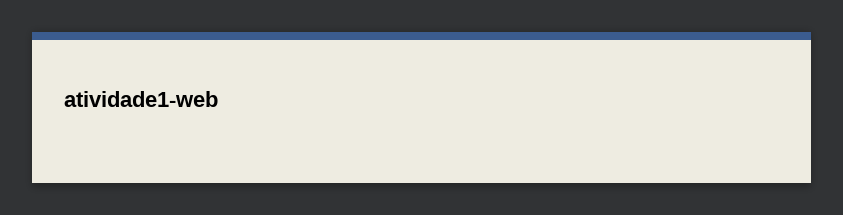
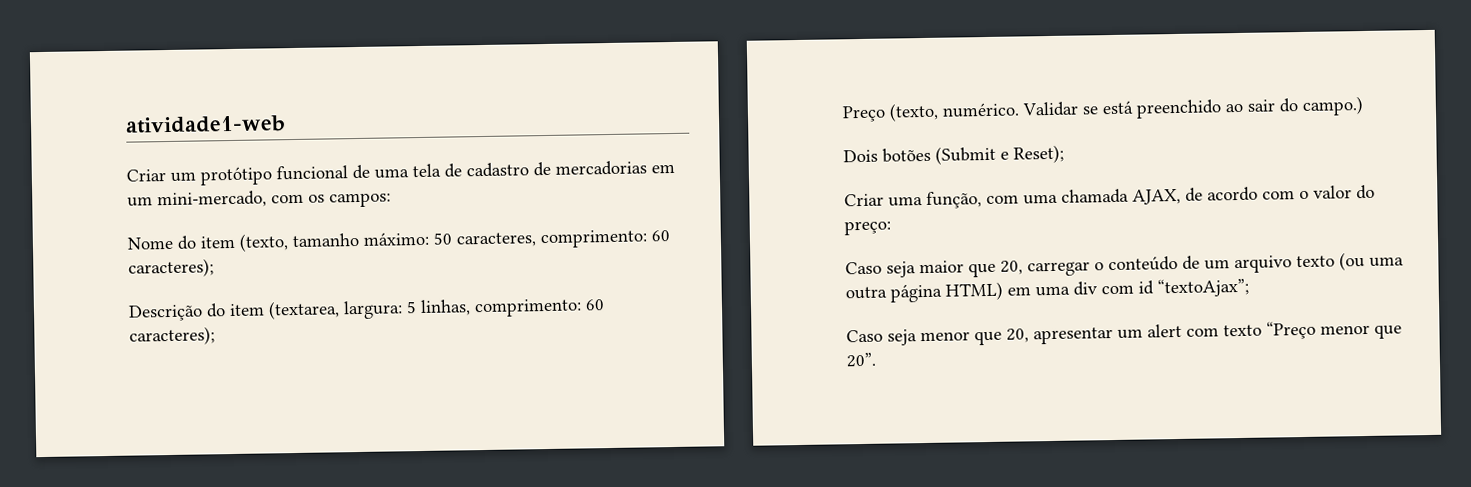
+ Criar um protótipo funcional de uma tela de cadastro de mercadorias em um mini-mercado, com os campos:
+ Nome do item (texto, tamanho máximo: 50 caracteres, comprimento: 60 caracteres);
+ Descrição do item (textarea, largura: 5 linhas, comprimento: 60 caracteres);
+ Preço (texto, numérico. Validar se está preenchido ao sair do campo.)
+ Dois botões (Submit e Reset);
+ Criar uma função, com uma chamada AJAX, de acordo com o valor do preço:
+ Caso seja maior que 20, carregar o conteúdo de um arquivo texto (ou uma outra página HTML) em uma div com id “textoAjax”;
+ Caso seja menor que 20, apresentar um alert com texto “Preço menor que 20”.

